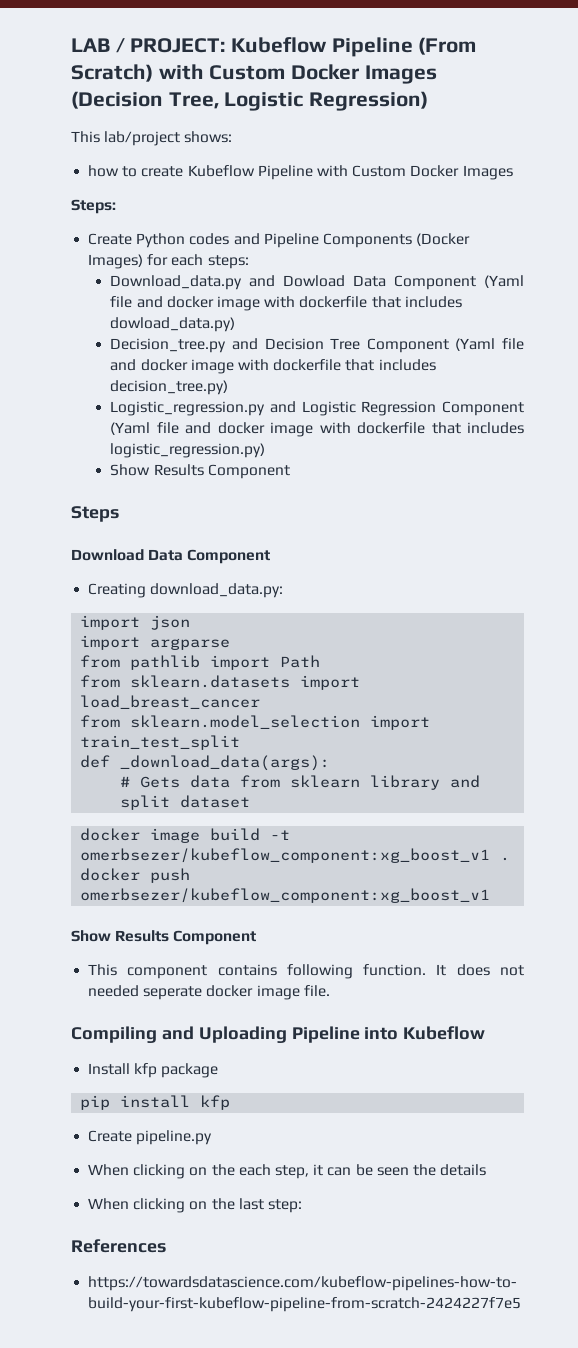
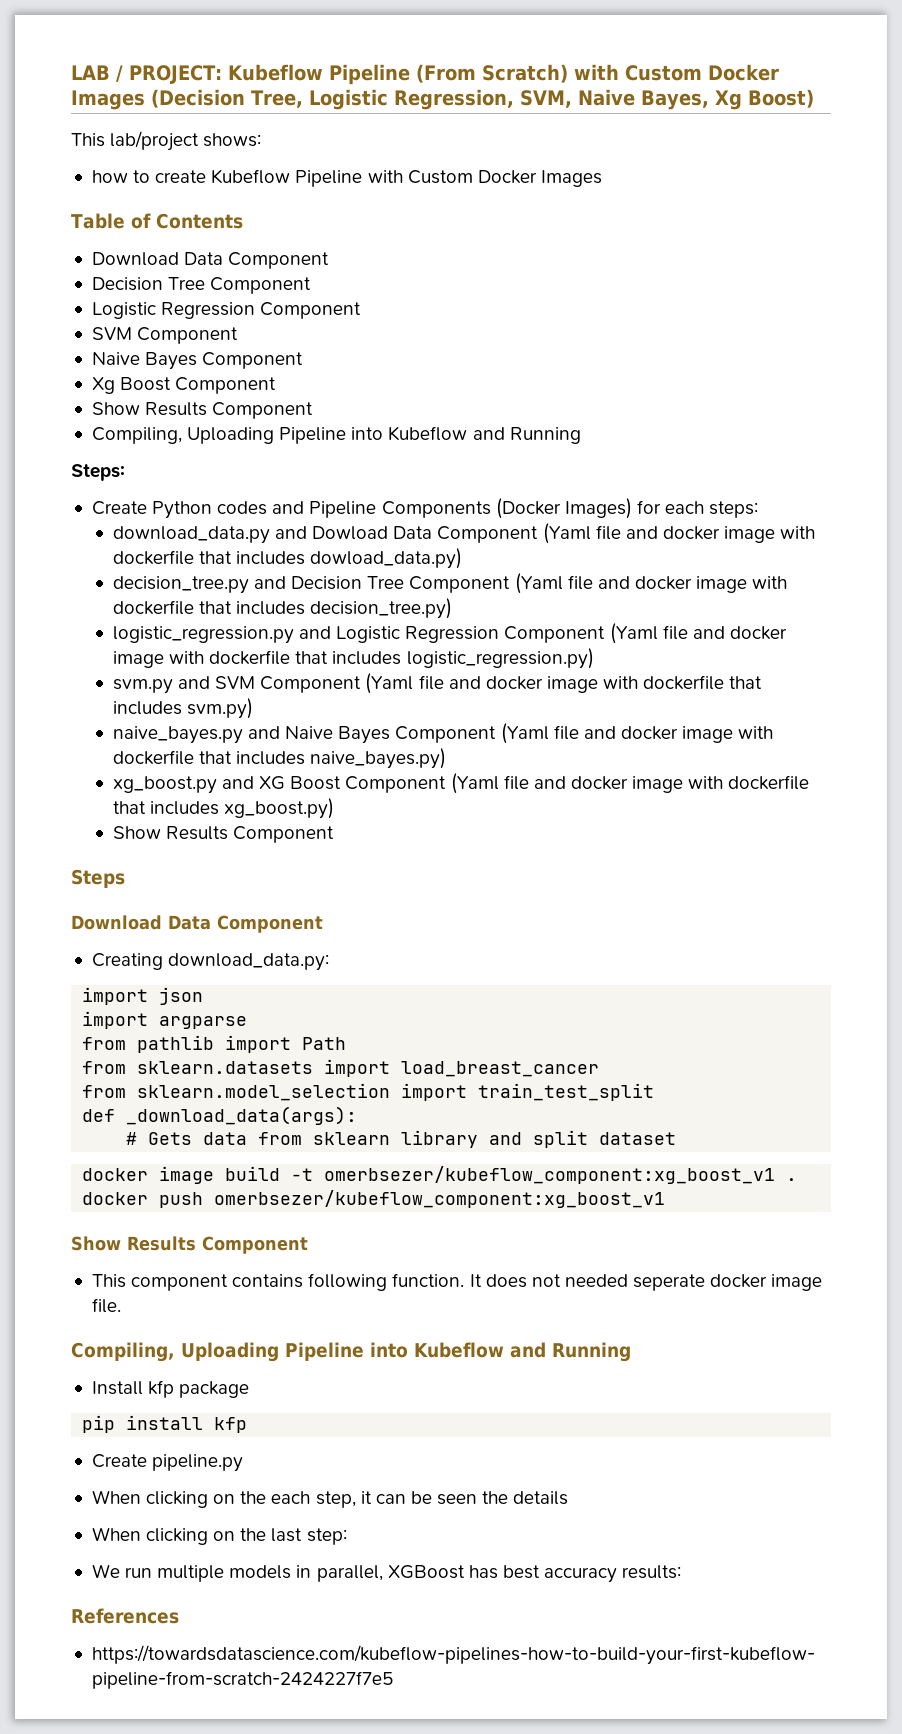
- LAB / PROJECT: Kubeflow Pipeline (From Scratch) with Custom Docker Images (Decision Tree, Logistic Regression)
+ LAB / PROJECT: Kubeflow Pipeline (From Scratch) with Custom Docker Images (Decision Tree, Logistic Regression, SVM, Naive Bayes, Xg Boost)
+ Table of Contents
+ Download Data Component
+ Decision Tree Component
+ Logistic Regression Component
+ SVM Component
+ Naive Bayes Component
+ Xg Boost Component
+ Show Results Component
+ Compiling, Uploading Pipeline into Kubeflow and Running
- Download_data.py and Dowload Data Component (Yaml file and docker image with dockerfile that includes dowload_data.py)
+ download_data.py and Dowload Data Component (Yaml file and docker image with dockerfile that includes dowload_data.py)
- Decision_tree.py and Decision Tree Component (Yaml file and docker image with dockerfile that includes decision_tree.py)
+ decision_tree.py and Decision Tree Component (Yaml file and docker image with dockerfile that includes decision_tree.py)
- Logistic_regression.py and Logistic Regression Component (Yaml file and docker image with dockerfile that includes logistic_regression.py)
+ logistic_regression.py and Logistic Regression Component (Yaml file and docker image with dockerfile that includes logistic_regression.py)
+ svm.py and SVM Component (Yaml file and docker image with dockerfile that includes svm.py)
+ naive_bayes.py and Naive Bayes Component (Yaml file and docker image with dockerfile that includes naive_bayes.py)
+ xg_boost.py and XG Boost Component (Yaml file and docker image with dockerfile that includes xg_boost.py)
  It does not needed seperate docker image file.
- Compiling and Uploading Pipeline into Kubeflow
+ Compiling, Uploading Pipeline into Kubeflow and Running
+ We run multiple models in parallel, XGBoost has best accuracy results:

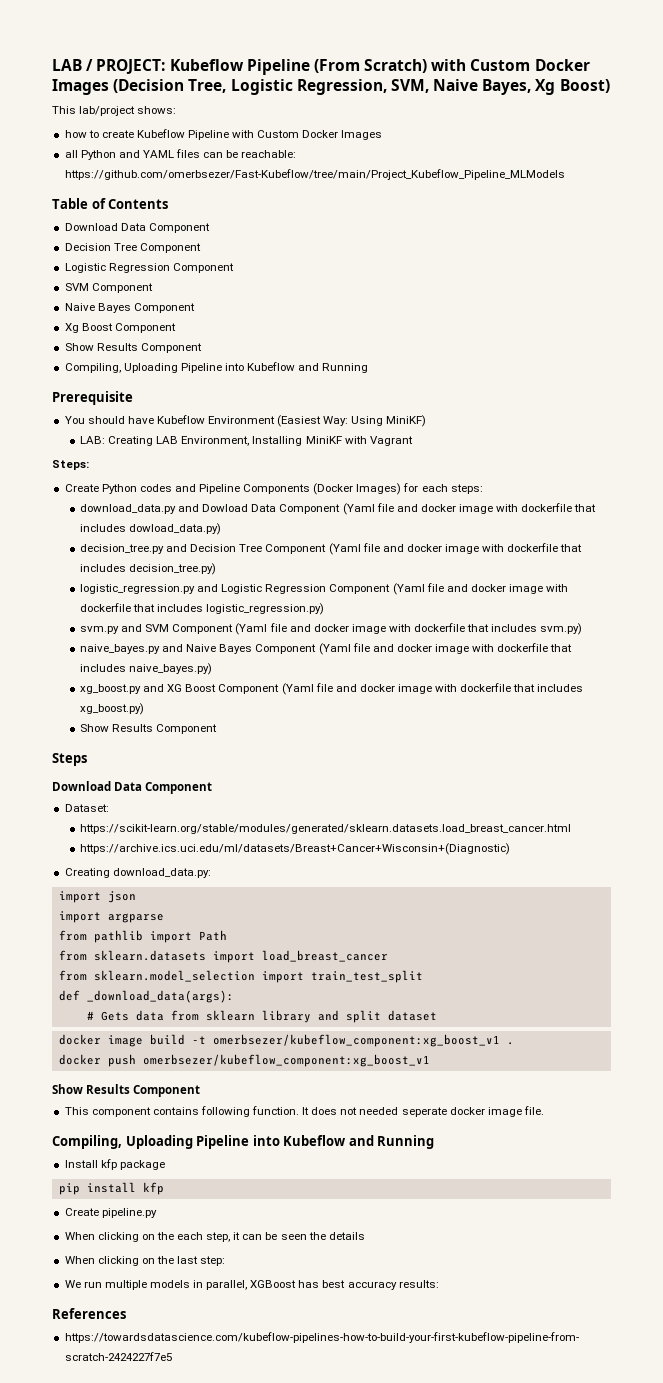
+ all Python and YAML files can be reachable: https://github.com/omerbsezer/Fast-Kubeflow/tree/main/Project_Kubeflow_Pipeline_MLModels
+ Prerequisite
+ You should have Kubeflow Environment (Easiest Way: Using MiniKF)
+ LAB: Creating LAB Environment, Installing MiniKF with Vagrant
+ Dataset:
+ https://scikit-learn.org/stable/modules/generated/sklearn.datasets.load_breast_cancer.html
+ https://archive.ics.uci.edu/ml/datasets/Breast+Cancer+Wisconsin+(Diagnostic)

